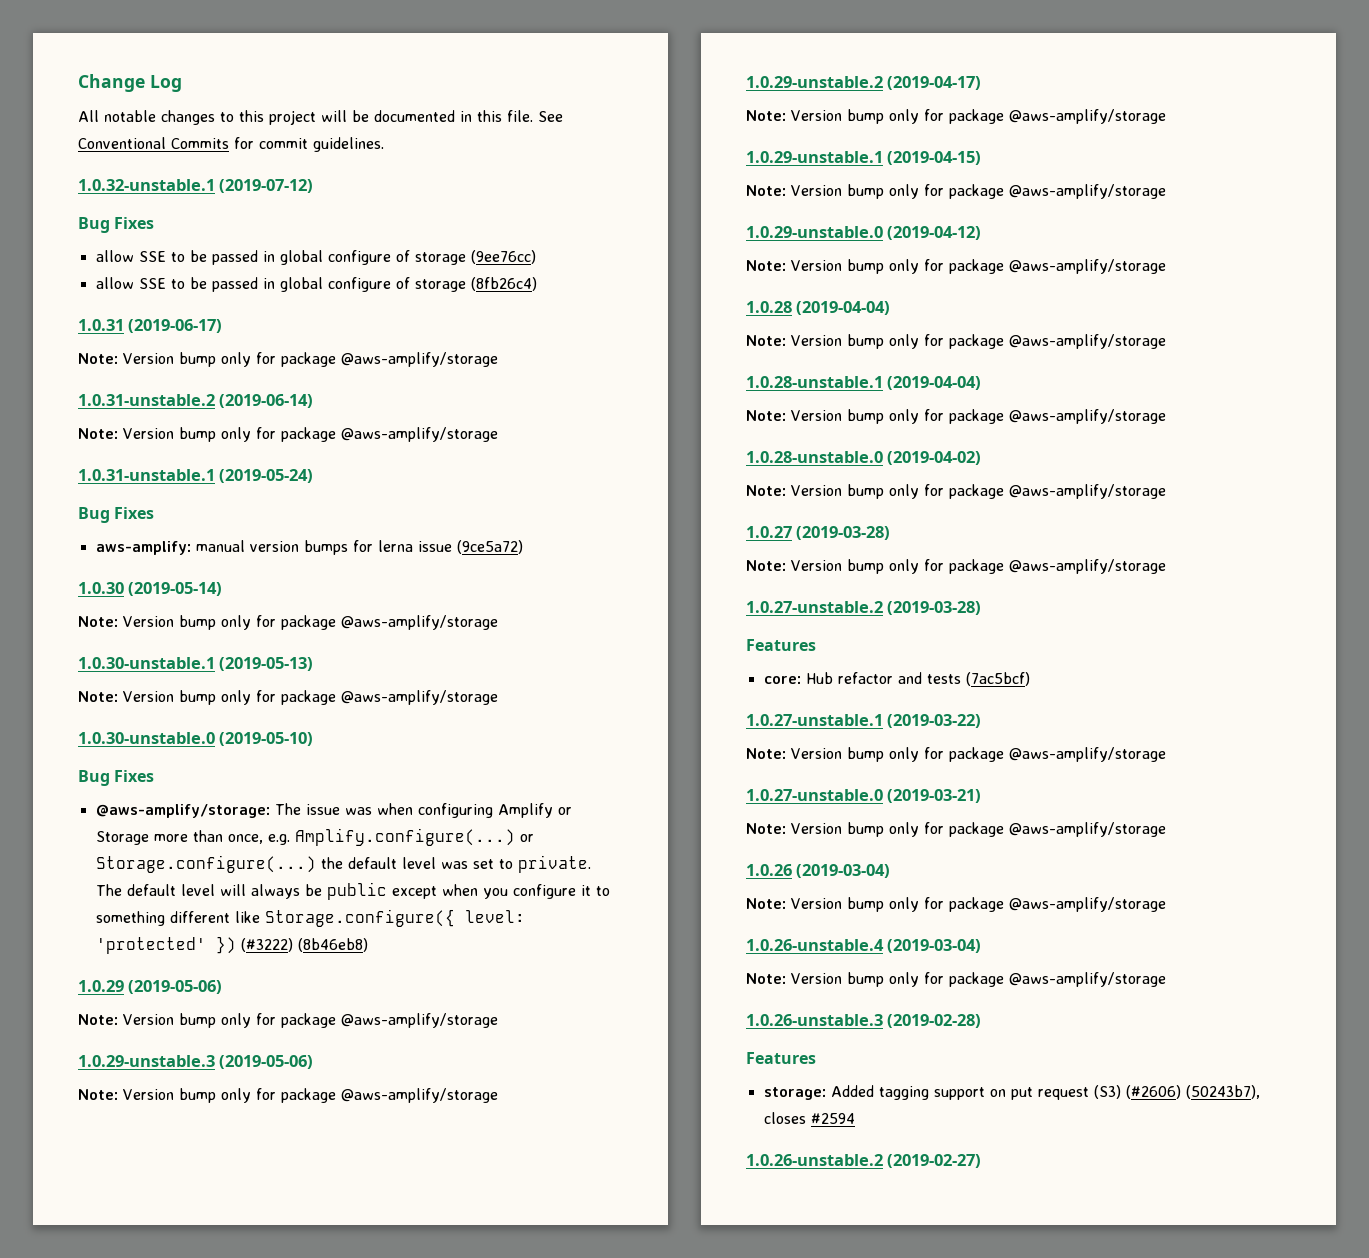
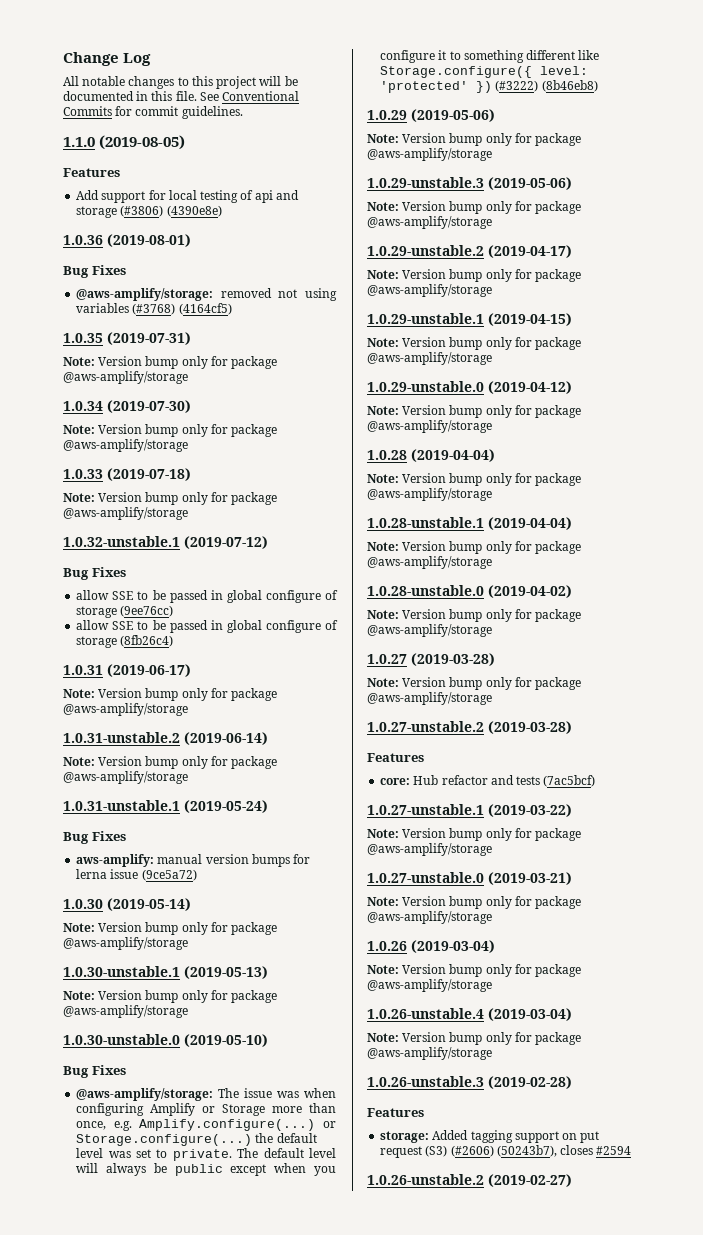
+ 1.1.0 (2019-08-05)
+ Features
+ Add support for local testing of api and storage (#3806) (4390e8e)
+ 1.0.36 (2019-08-01)
+ Bug Fixes
+ @aws-amplify/storage: removed not using variables (#3768) (4164cf5)
+ 1.0.35 (2019-07-31)
+ Note: Version bump only for package @aws-amplify/storage
+ 1.0.34 (2019-07-30)
+ Note: Version bump only for package @aws-amplify/storage
+ 1.0.33 (2019-07-18)
+ Note: Version bump only for package @aws-amplify/storage

